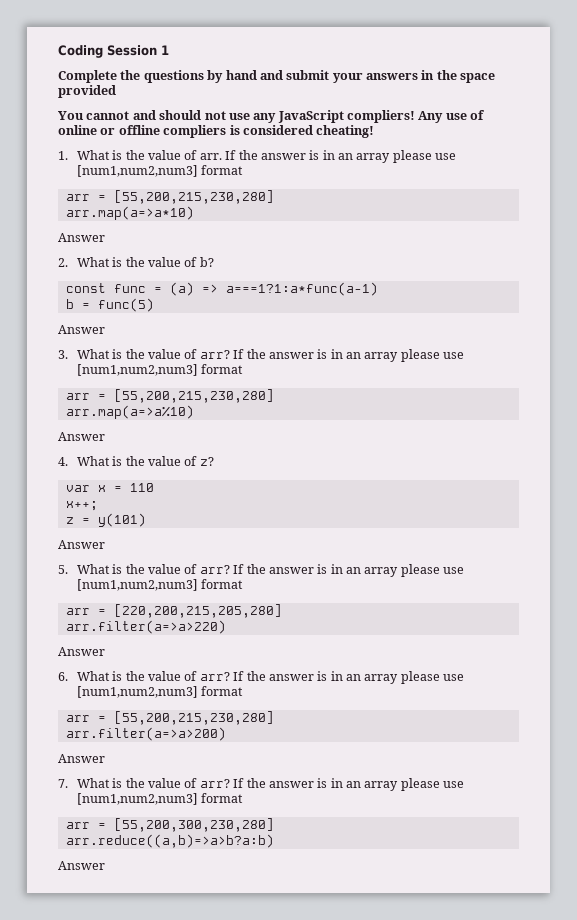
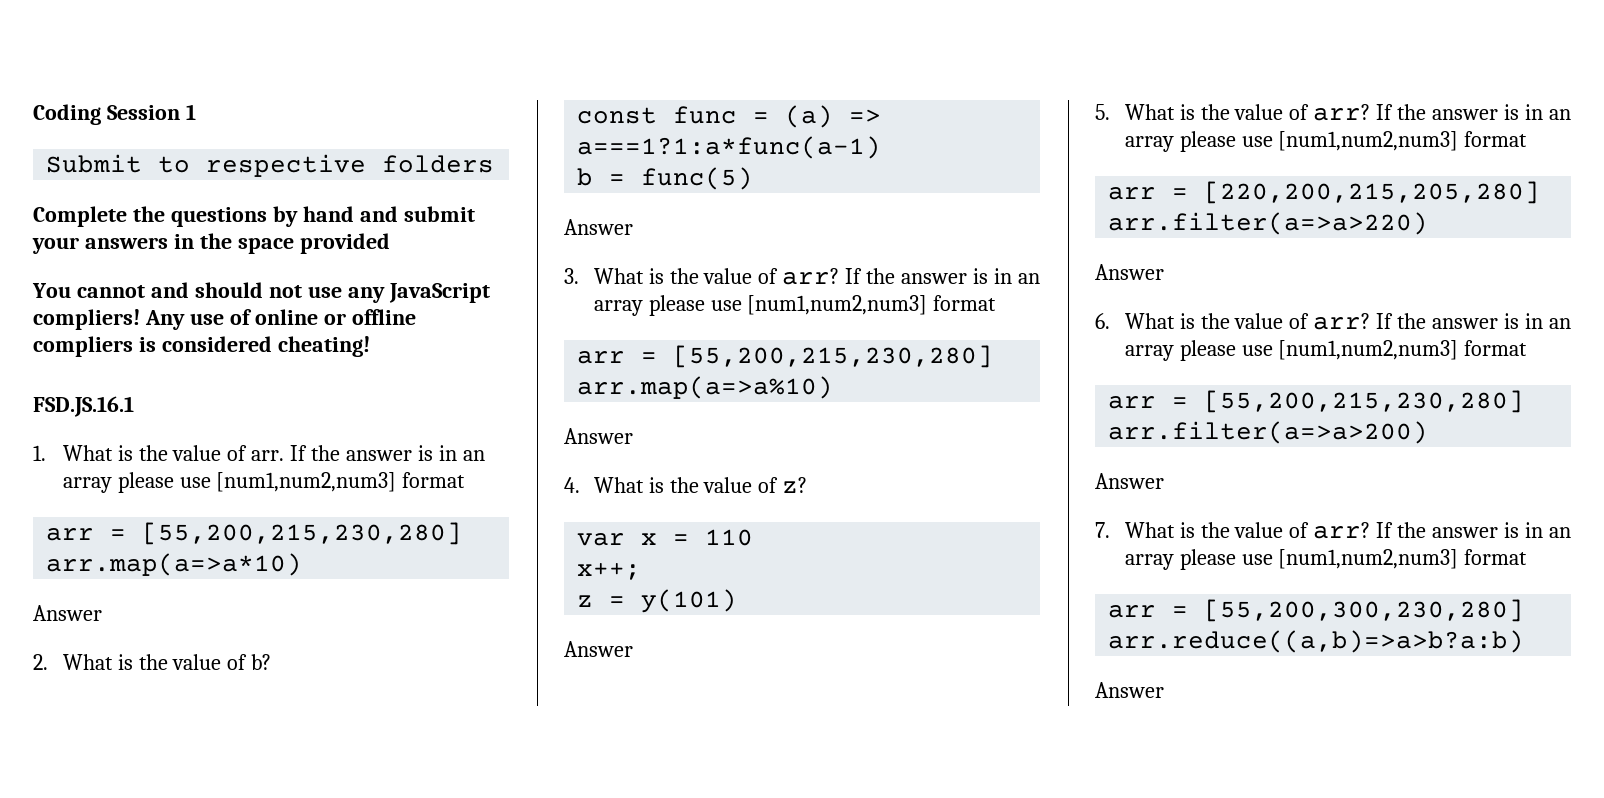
+ Submit to respective folders
+ FSD.JS.16.1

